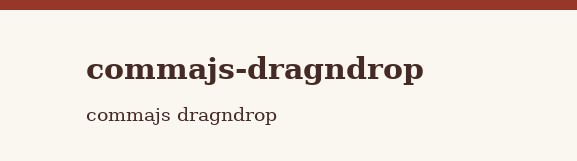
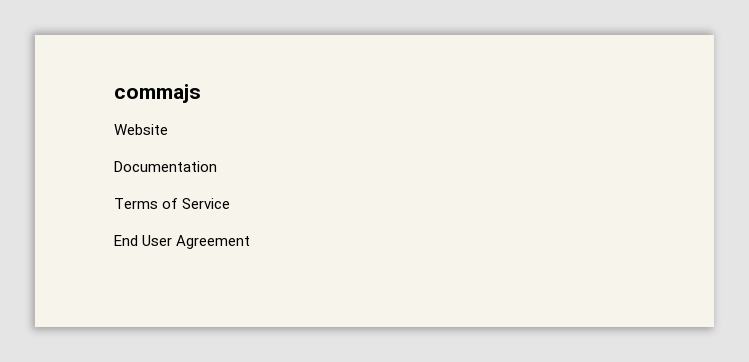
- commajs-dragndrop
- commajs dragndrop
+ commajs
+ Website
+ Documentation
+ Terms of Service
+ End User Agreement

